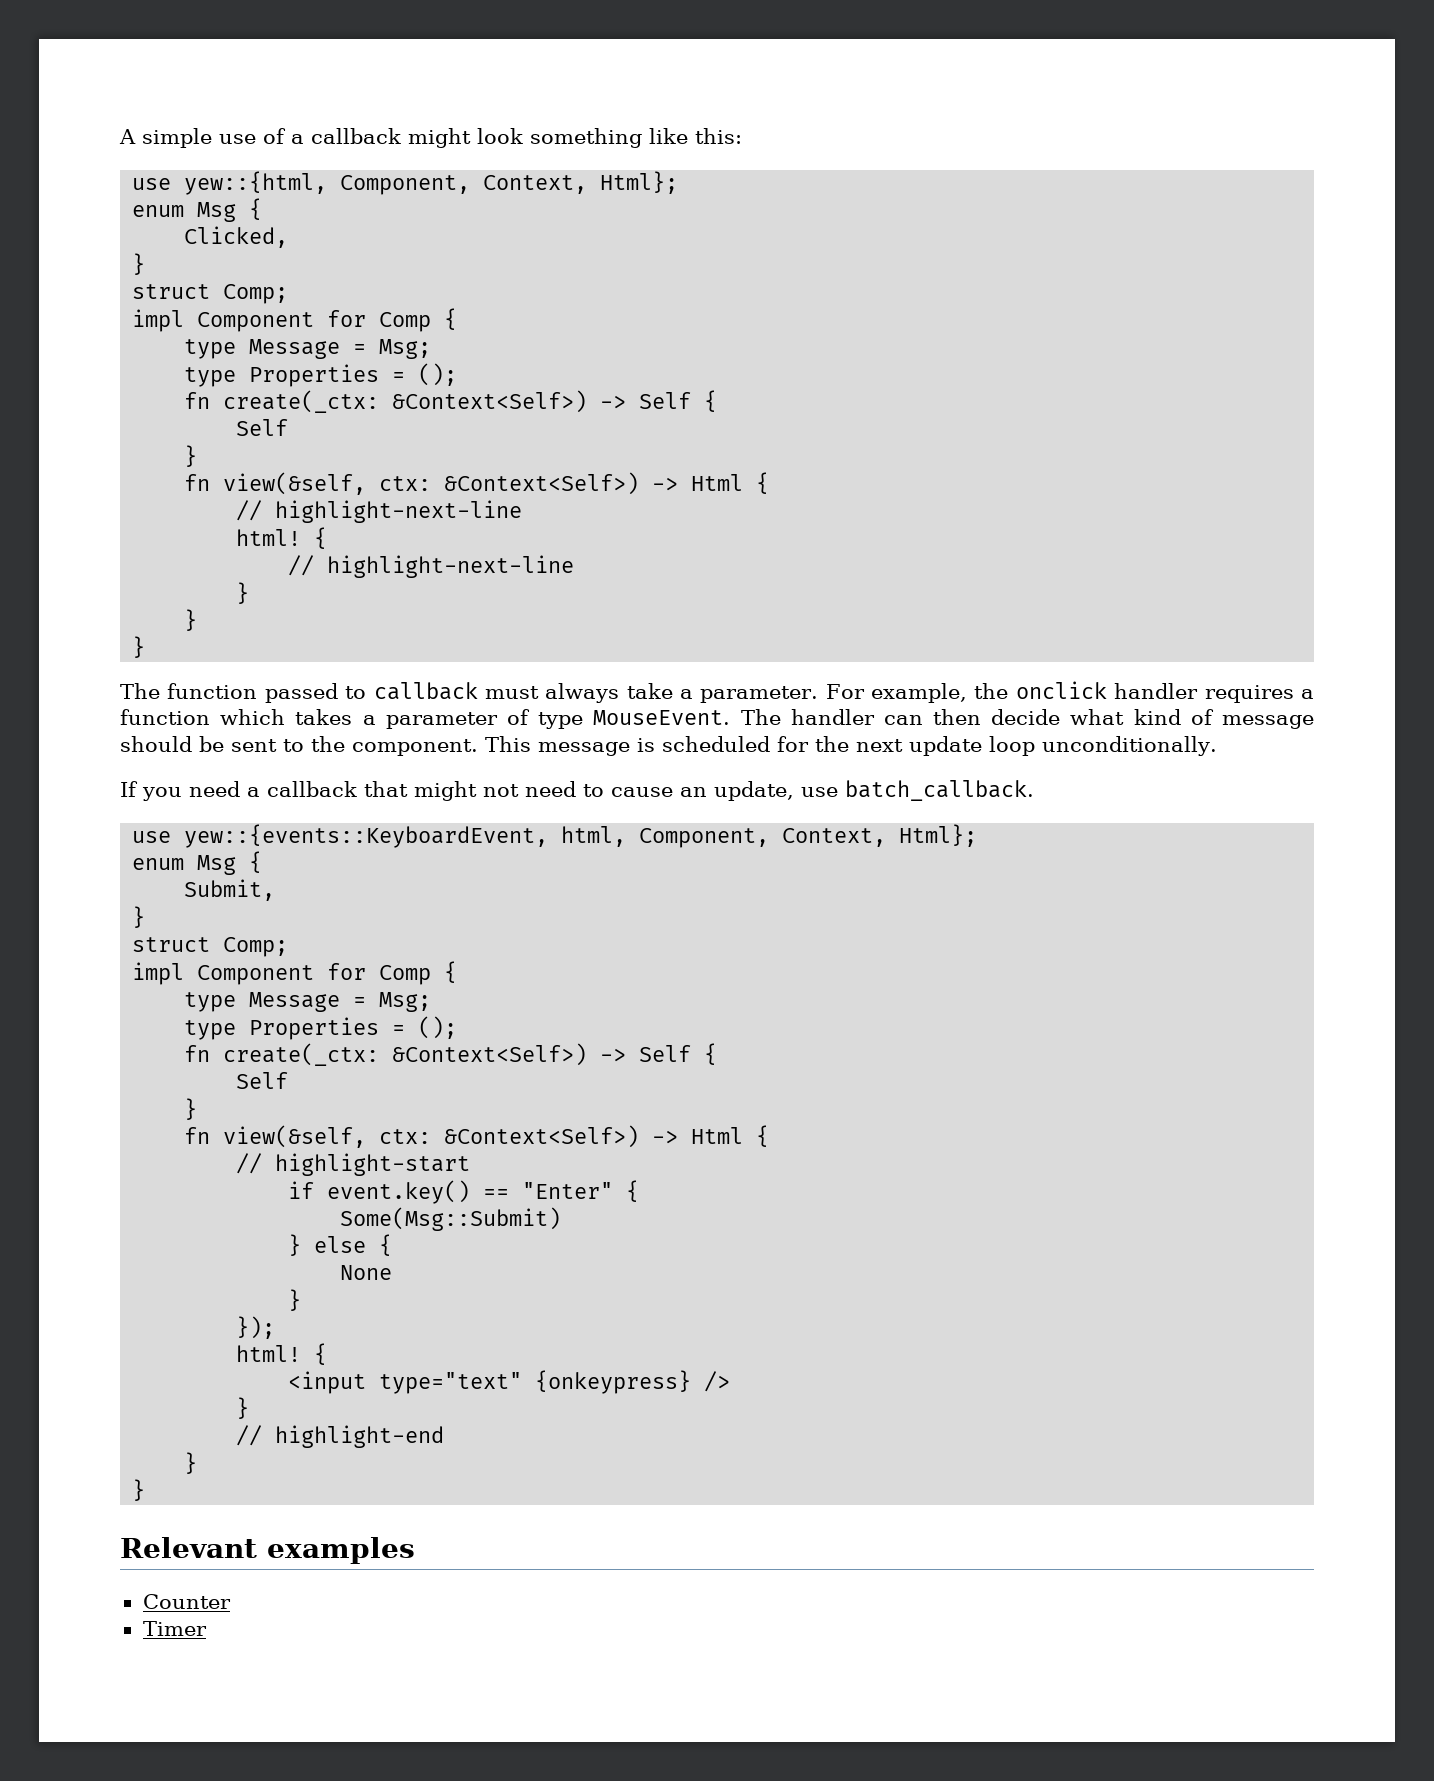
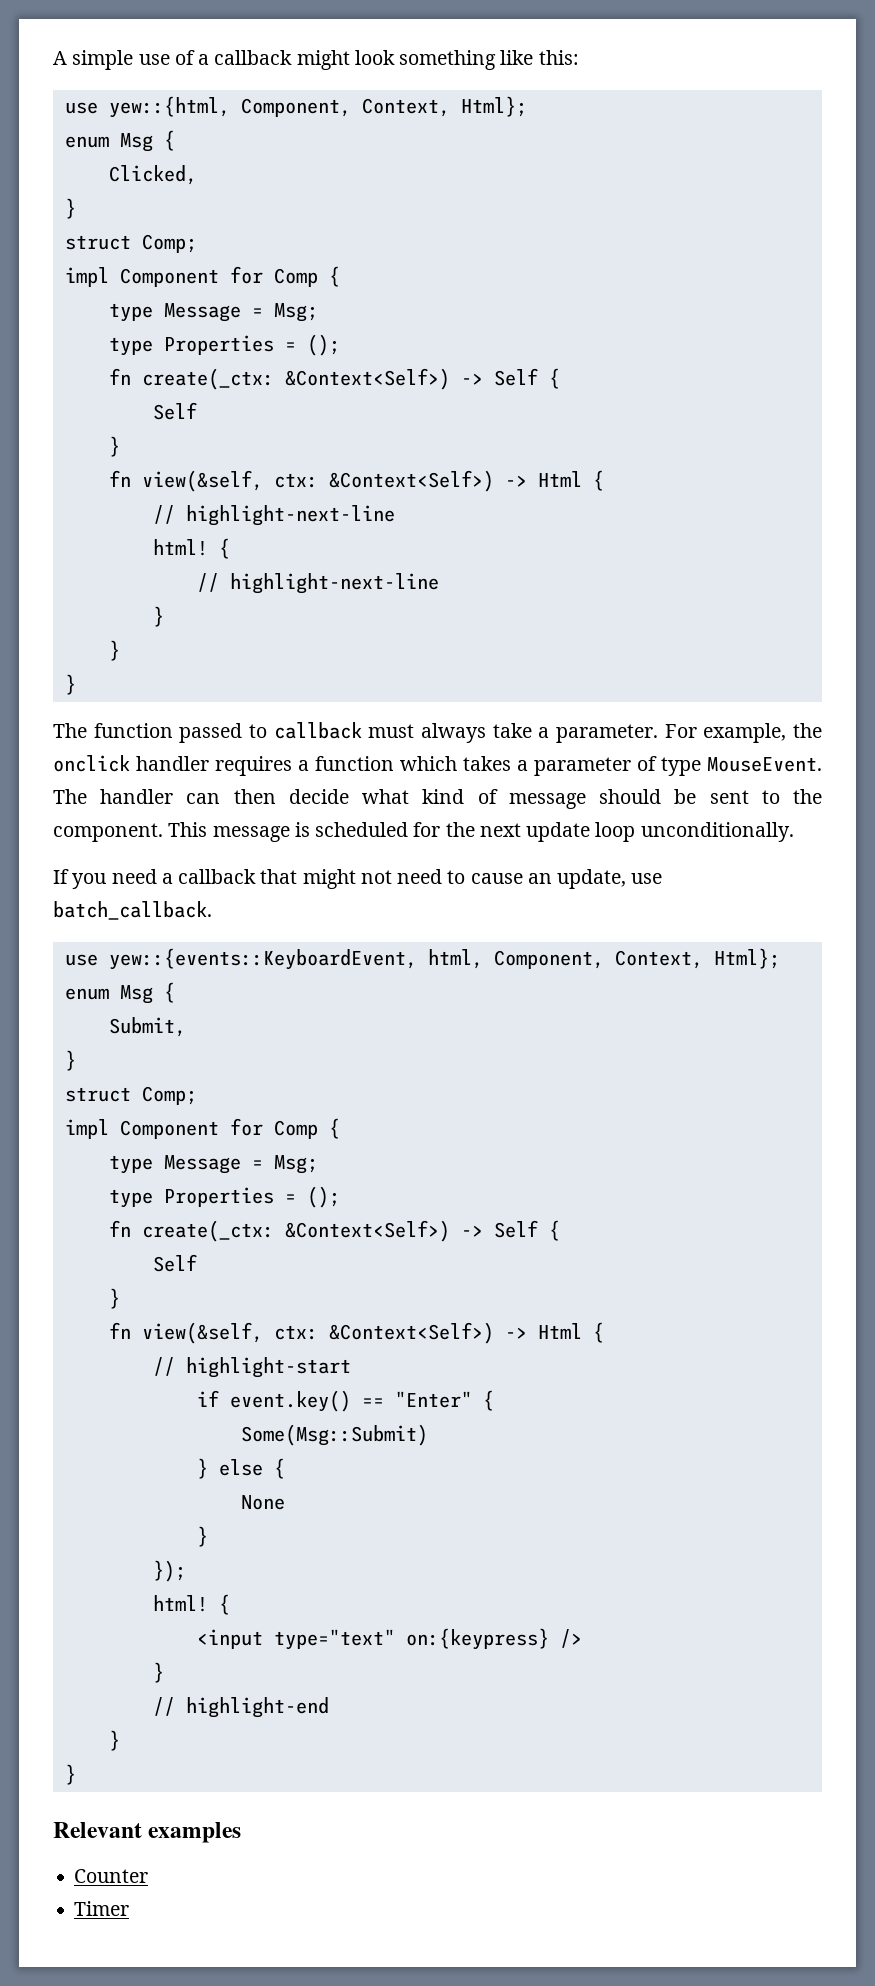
- <input type="text" {onkeypress} />
+ <input type="text" on:{keypress} />

